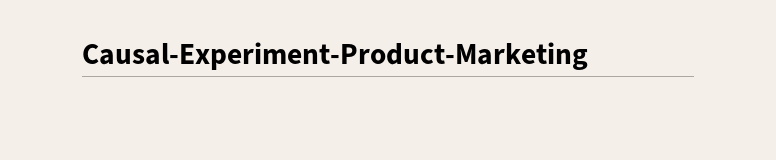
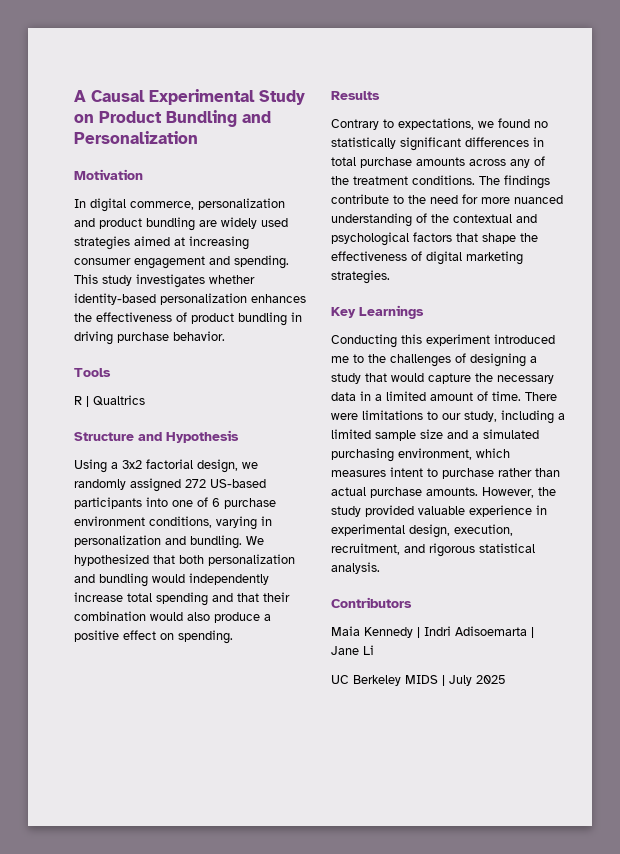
- Causal-Experiment-Product-Marketing
+ A Causal Experimental Study on Product Bundling and Personalization
+ Motivation
+ In digital commerce, personalization and product bundling are widely used strategies aimed at increasing consumer engagement and spending. This study investigates whether identity-based personalization enhances the effectiveness of product bundling in driving purchase behavior.
+ Tools
+ R | Qualtrics
+ Structure and Hypothesis
+ Using a 3x2 factorial design, we randomly assigned 272 US-based participants into one of 6 purchase environment conditions, varying in personalization and bundling. We hypothesized that both personalization and bundling would independently increase total spending and that their combination would also produce a positive effect on spending.
+ Results
+ Contrary to expectations, we found no statistically significant differences in total purchase amounts across any of the treatment conditions. The findings contribute to the need for more nuanced understanding of the contextual and psychological factors that shape the effectiveness of digital marketing strategies.
+ Key Learnings
+ Conducting this experiment introduced me to the challenges of designing a study that would capture the necessary data in a limited amount of time. There were limitations to our study, including a limited sample size and a simulated purchasing environment, which measures intent to purchase rather than actual purchase amounts. However, the study provided valuable experience in experimental design, execution, recruitment, and rigorous statistical analysis.
+ Contributors
+ Maia Kennedy | Indri Adisoemarta | Jane Li
+ UC Berkeley MIDS | July 2025

